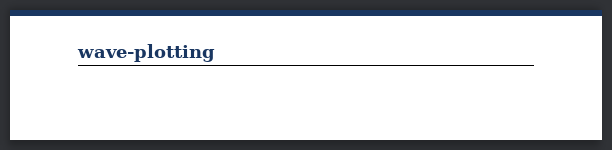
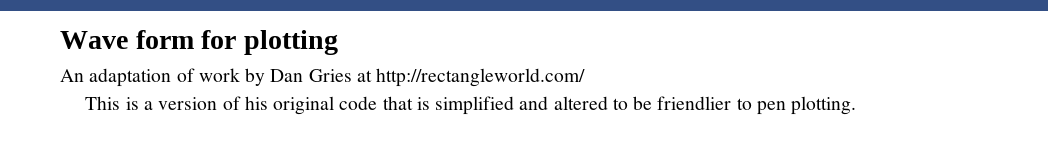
- wave-plotting
+ Wave form for plotting
+ An adaptation of work by Dan Gries at http://rectangleworld.com/
+ This is a version of his original code that is simplified and altered to be friendlier to pen plotting.

